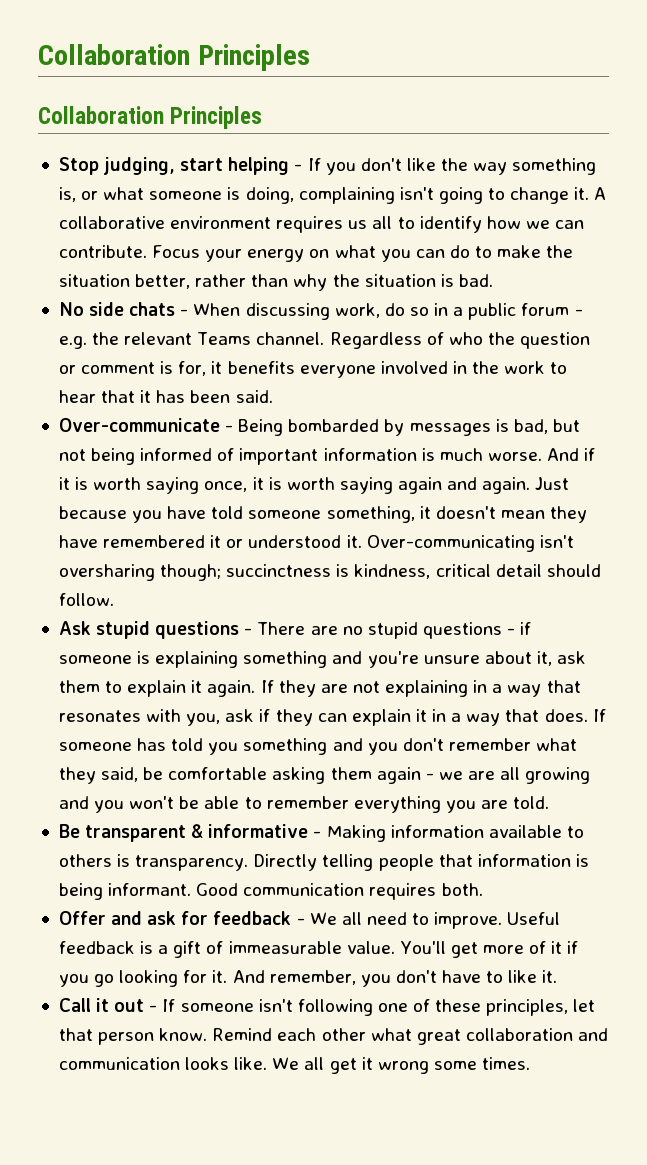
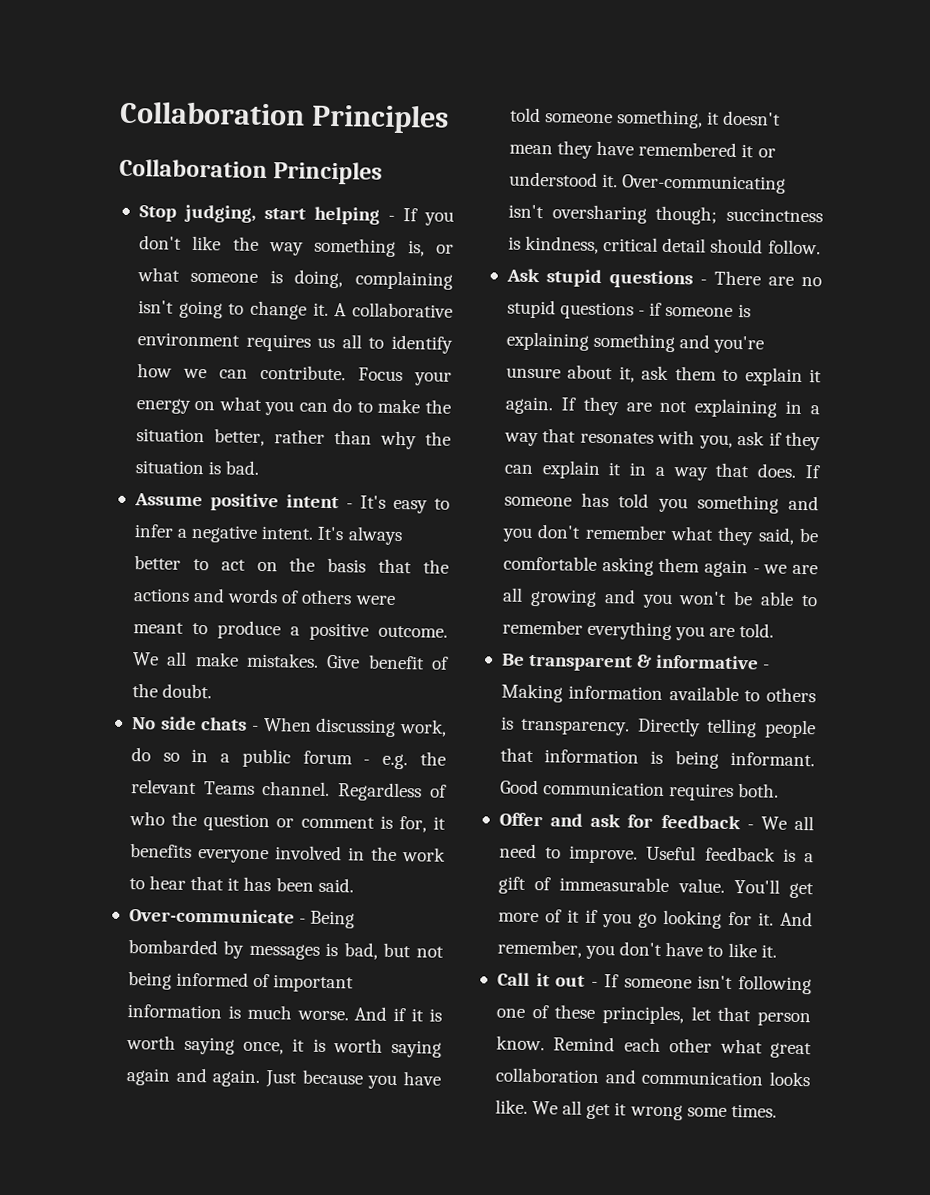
+ Assume positive intent - It's easy to infer a negative intent. It's always better to act on the basis that the actions and words of others were meant to produce a positive outcome. We all make mistakes. Give benefit of the doubt.

